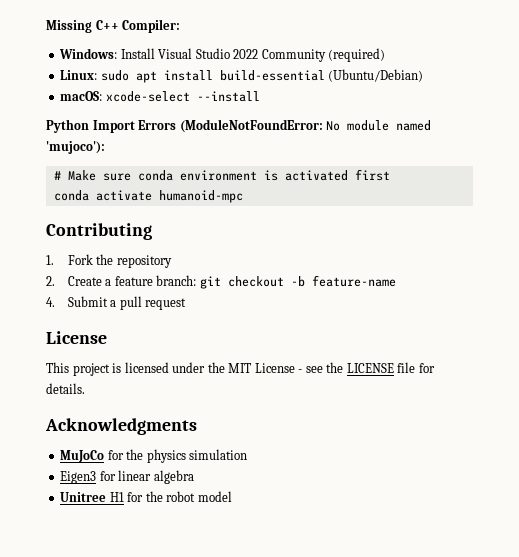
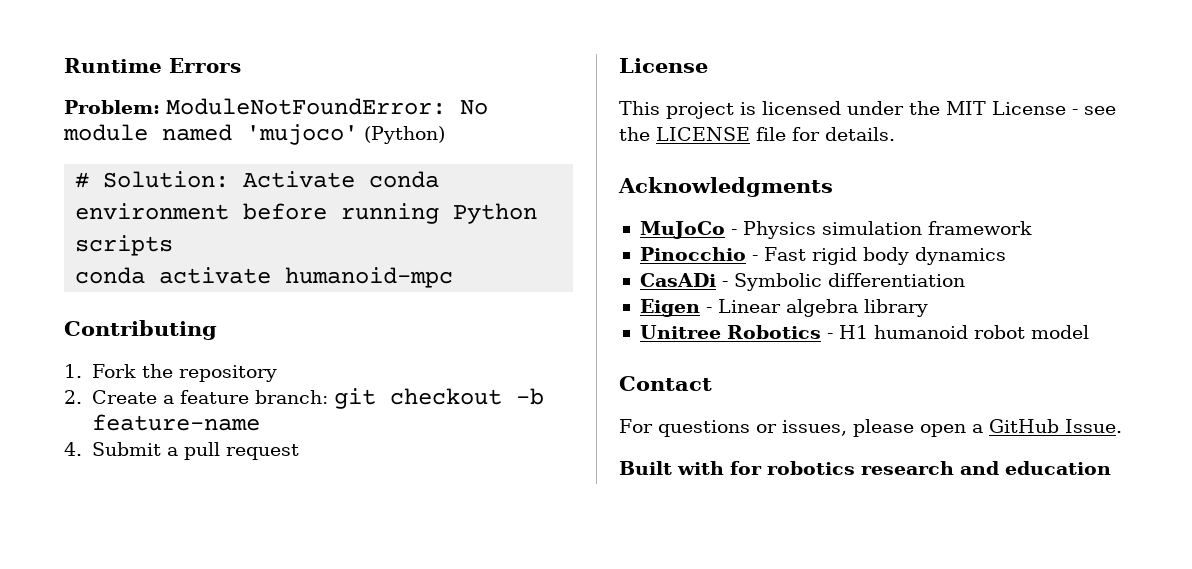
- Missing C++ Compiler:
- Windows: Install Visual Studio 2022 Community (required)
- Linux: sudo apt install build-essential (Ubuntu/Debian)
- macOS: xcode-select --install
- Python Import Errors (ModuleNotFoundError: No module named 'mujoco'):
+ Runtime Errors
+ Problem: ModuleNotFoundError: No module named 'mujoco' (Python)
- # Make sure conda environment is activated first
+ # Solution: Activate conda environment before running Python scripts
- MuJoCo for the physics simulation
- Eigen3 for linear algebra
+ MuJoCo - Physics simulation framework
+ Pinocchio - Fast rigid body dynamics
+ CasADi - Symbolic differentiation
+ Eigen - Linear algebra library
- Unitree H1 for the robot model
+ Unitree Robotics - H1 humanoid robot model
+ Contact
+ For questions or issues, please open a GitHub Issue.
+ Built with for robotics research and education

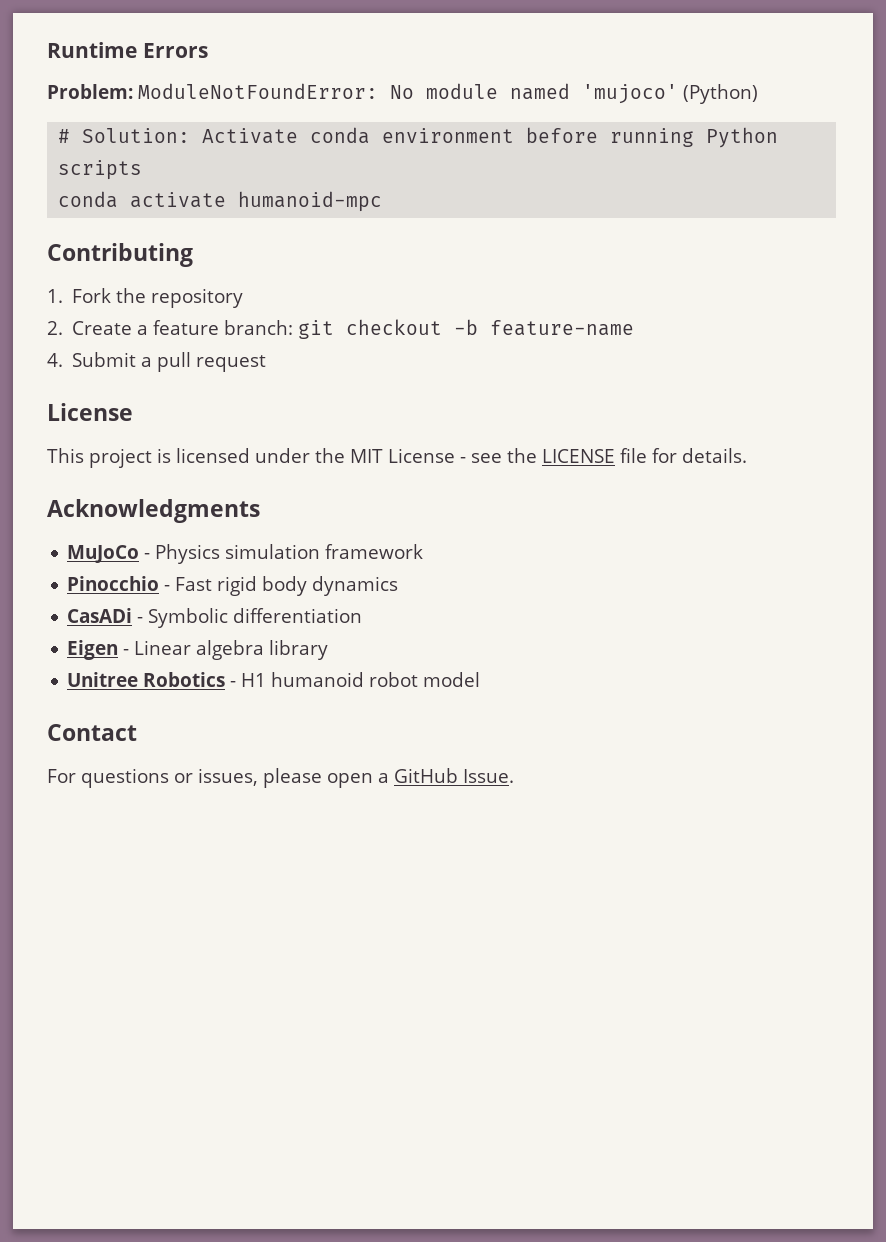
- Built with for robotics research and education

